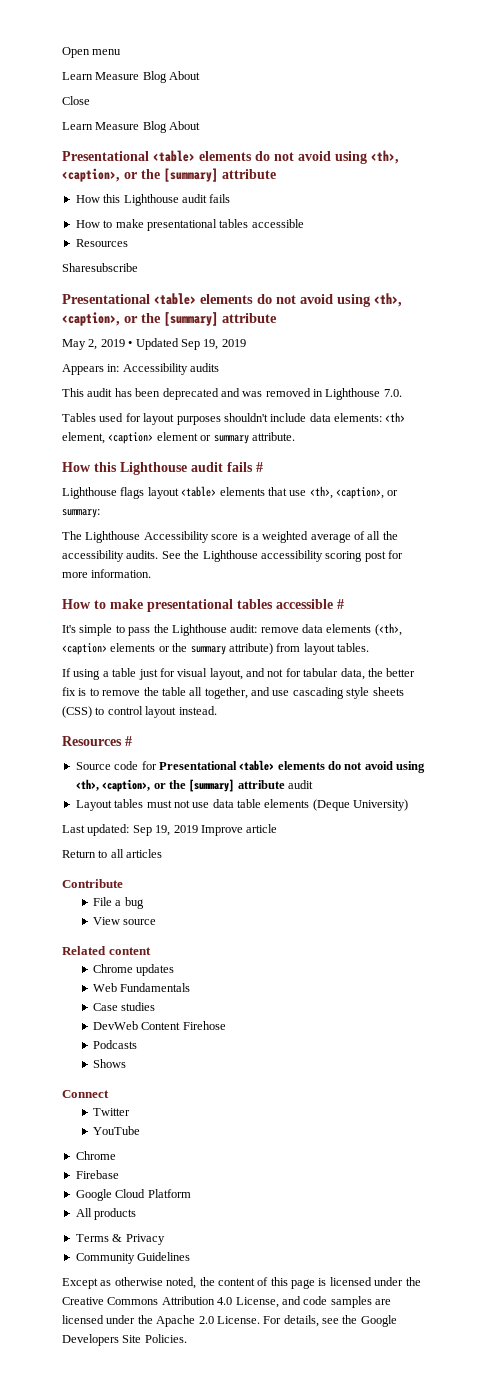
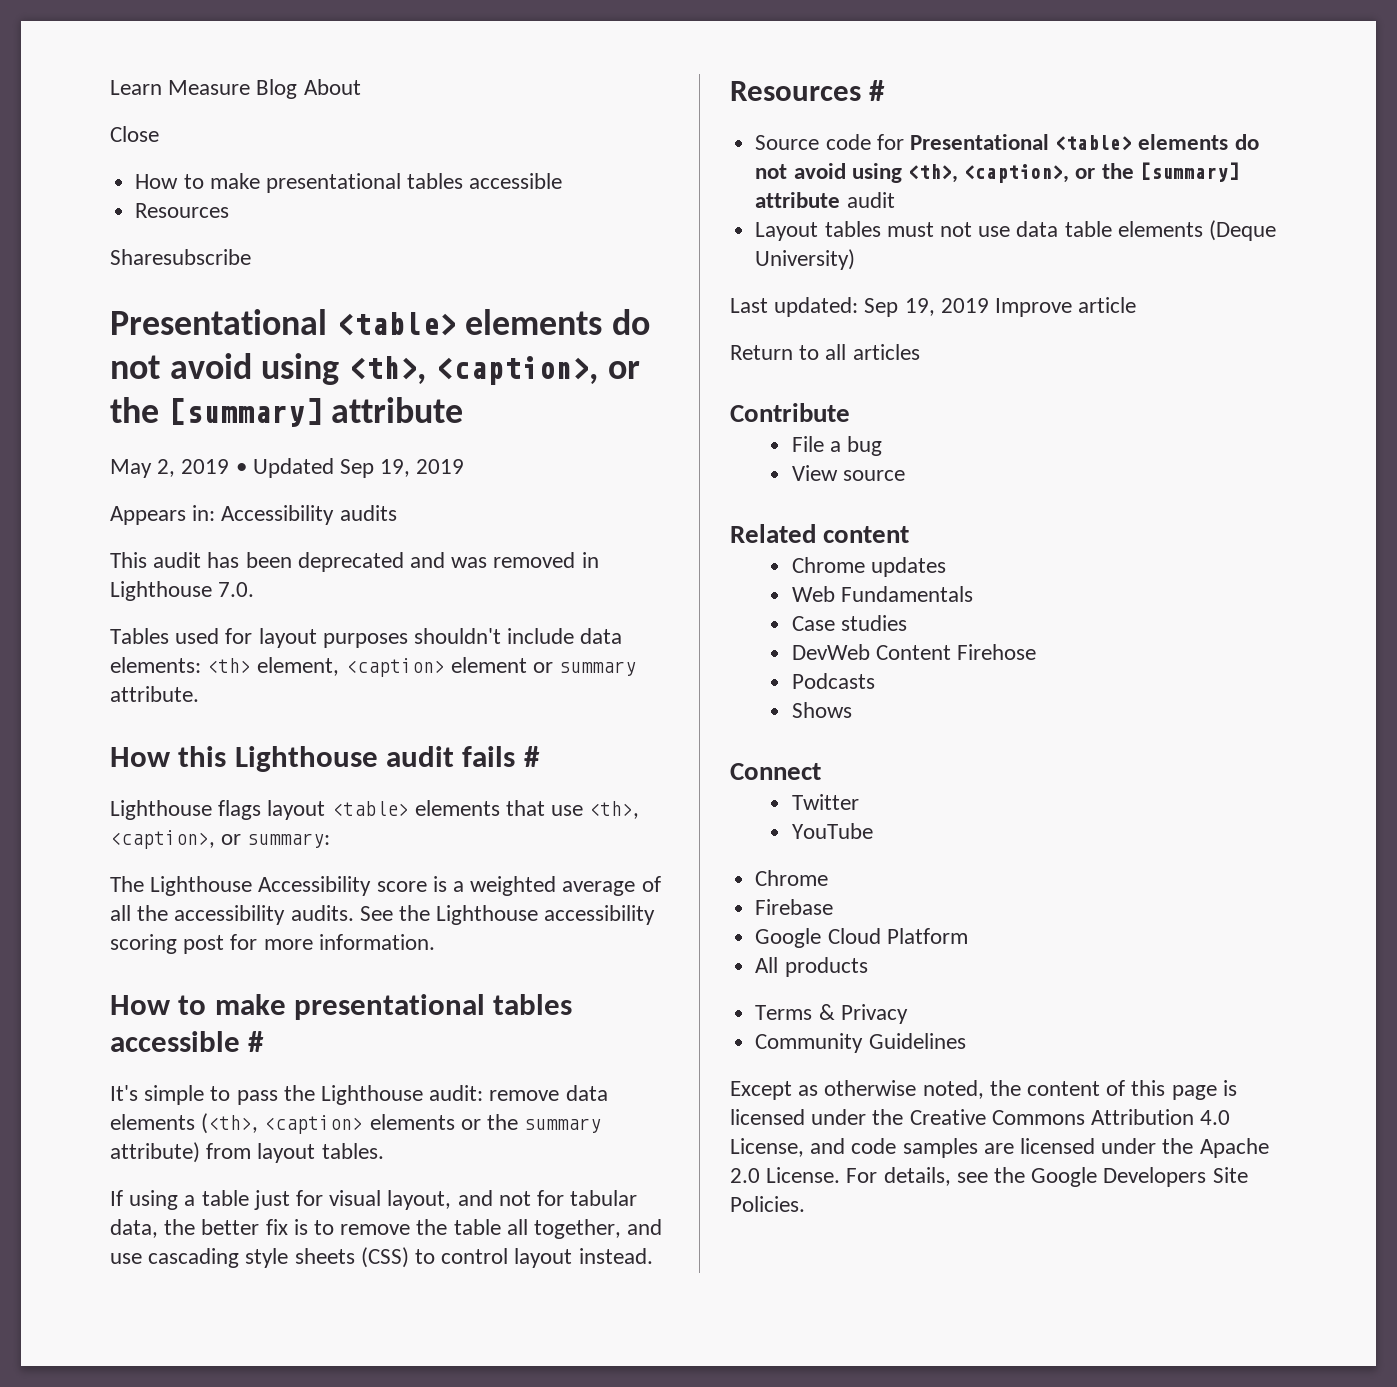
- Open menu
  Close
- Learn Measure Blog About
- Presentational <table> elements do not avoid using <th>, <caption>, or the [summary] attribute
- How this Lighthouse audit fails

